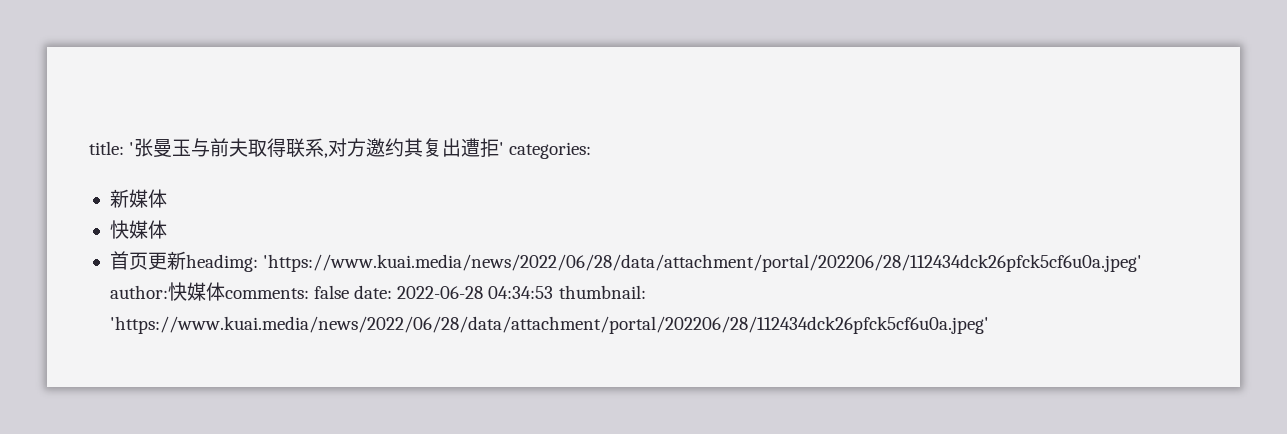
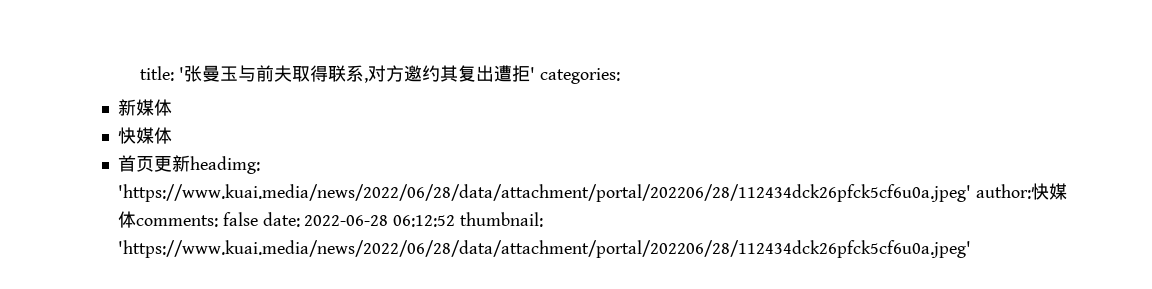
- 首页更新headimg: 'https://www.kuai.media/news/2022/06/28/data/attachment/portal/202206/28/112434dck26pfck5cf6u0a.jpeg' author:快媒体comments: false date: 2022-06-28 04:34:53 thumbnail: 'https://www.kuai.media/news/2022/06/28/data/attachment/portal/202206/28/112434dck26pfck5cf6u0a.jpeg'
+ 首页更新headimg: 'https://www.kuai.media/news/2022/06/28/data/attachment/portal/202206/28/112434dck26pfck5cf6u0a.jpeg' author:快媒体comments: false date: 2022-06-28 06:12:52 thumbnail: 'https://www.kuai.media/news/2022/06/28/data/attachment/portal/202206/28/112434dck26pfck5cf6u0a.jpeg'

